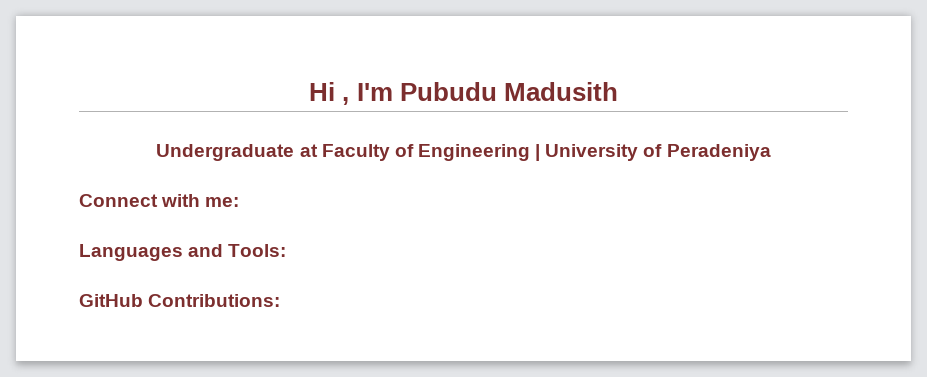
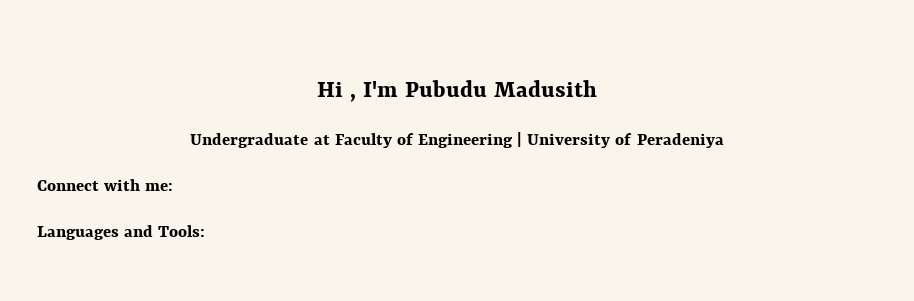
- GitHub Contributions:

